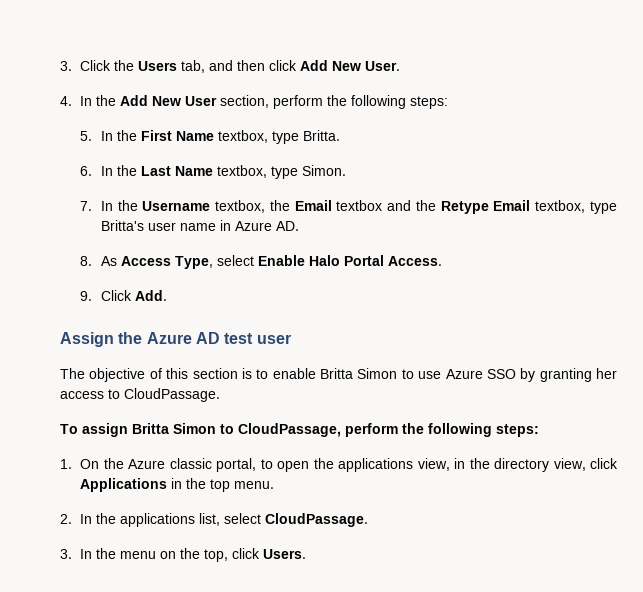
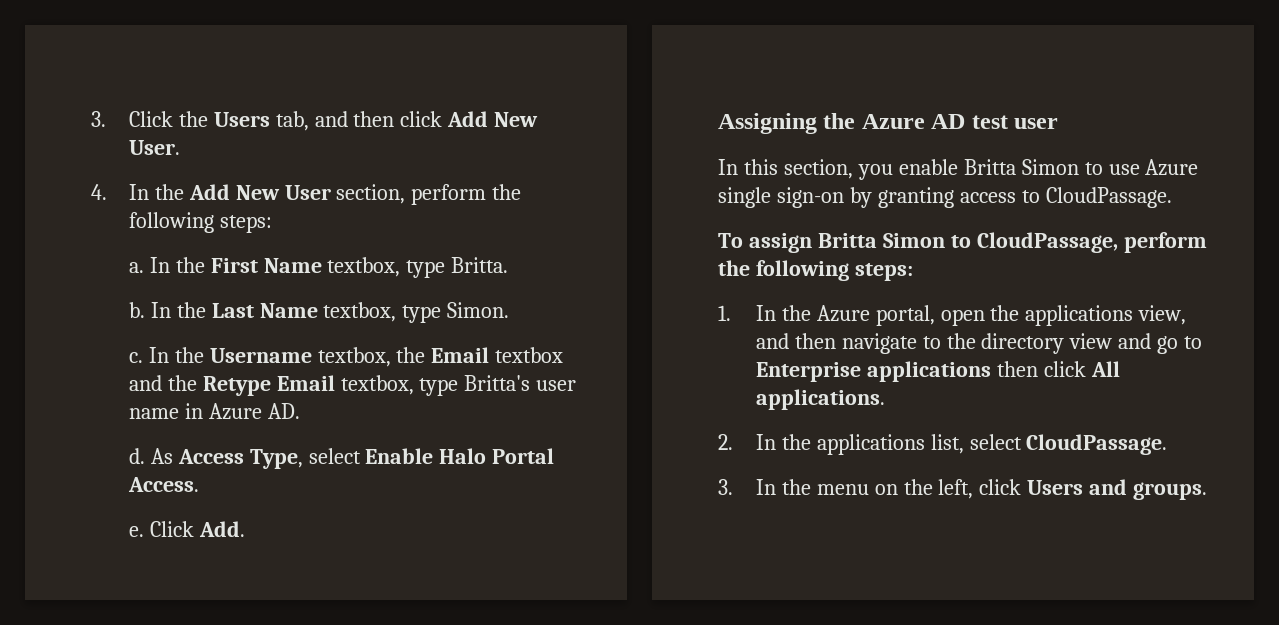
- 5. In the First Name textbox, type Britta.
+ a. In the First Name textbox, type Britta.
- 6. In the Last Name textbox, type Simon.
+ b. In the Last Name textbox, type Simon.
- 7. In the Username textbox, the Email textbox and the Retype Email textbox, type Britta's user name in Azure AD.
+ c. In the Username textbox, the Email textbox and the Retype Email textbox, type Britta's user name in Azure AD.
- 8. As Access Type, select Enable Halo Portal Access.
+ d. As Access Type, select Enable Halo Portal Access.
- 9. Click Add.
+ e. Click Add.
- Assign the Azure AD test user
+ Assigning the Azure AD test user
- The objective of this section is to enable Britta Simon to use Azure SSO by granting her access to CloudPassage.
+ In this section, you enable Britta Simon to use Azure single sign-on by granting access to CloudPassage.
- 1. On the Azure classic portal, to open the applications view, in the directory view, click Applications in the top menu.
+ 1. In the Azure portal, open the applications view, and then navigate to the directory view and go to Enterprise applications then click All applications.
- 3. In the menu on the top, click Users.
+ 3. In the menu on the left, click Users and groups.

